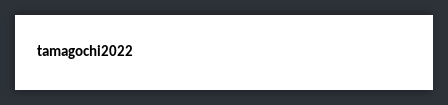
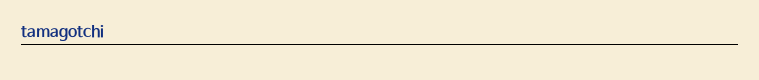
- tamagochi2022
+ tamagotchi

